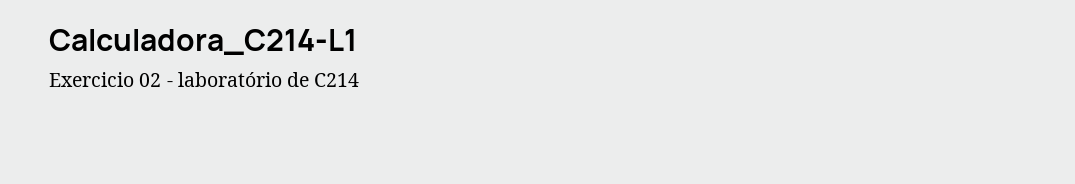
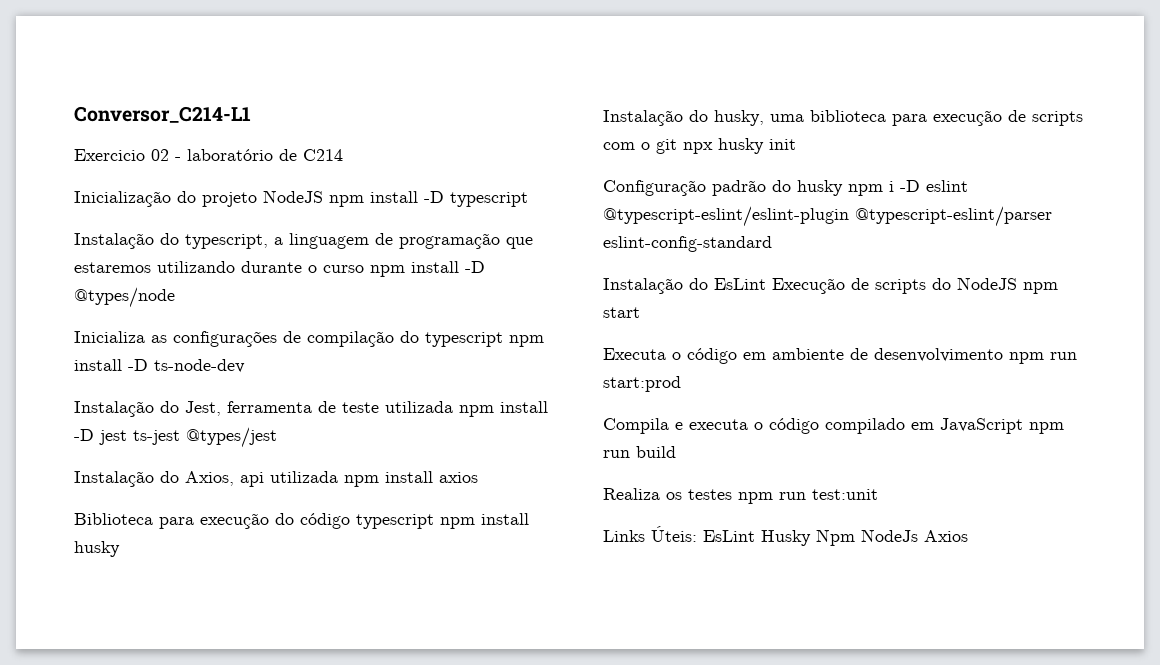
- Calculadora_C214-L1
+ Conversor_C214-L1
+ Inicialização do projeto NodeJS npm install -D typescript
+ Instalação do typescript, a linguagem de programação que estaremos utilizando durante o curso npm install -D @types/node
+ Inicializa as configurações de compilação do typescript npm install -D ts-node-dev
+ Instalação do Jest, ferramenta de teste utilizada npm install -D jest ts-jest @types/jest
+ Instalação do Axios, api utilizada npm install axios
+ Biblioteca para execução do código typescript npm install husky
+ Instalação do husky, uma biblioteca para execução de scripts com o git npx husky init
+ Configuração padrão do husky npm i -D eslint @typescript-eslint/eslint-plugin @typescript-eslint/parser eslint-config-standard
+ Instalação do EsLint Execução de scripts do NodeJS npm start
+ Executa o código em ambiente de desenvolvimento npm run start:prod
+ Compila e executa o código compilado em JavaScript npm run build
+ Realiza os testes npm run test:unit
+ Links Úteis: EsLint Husky Npm NodeJs Axios

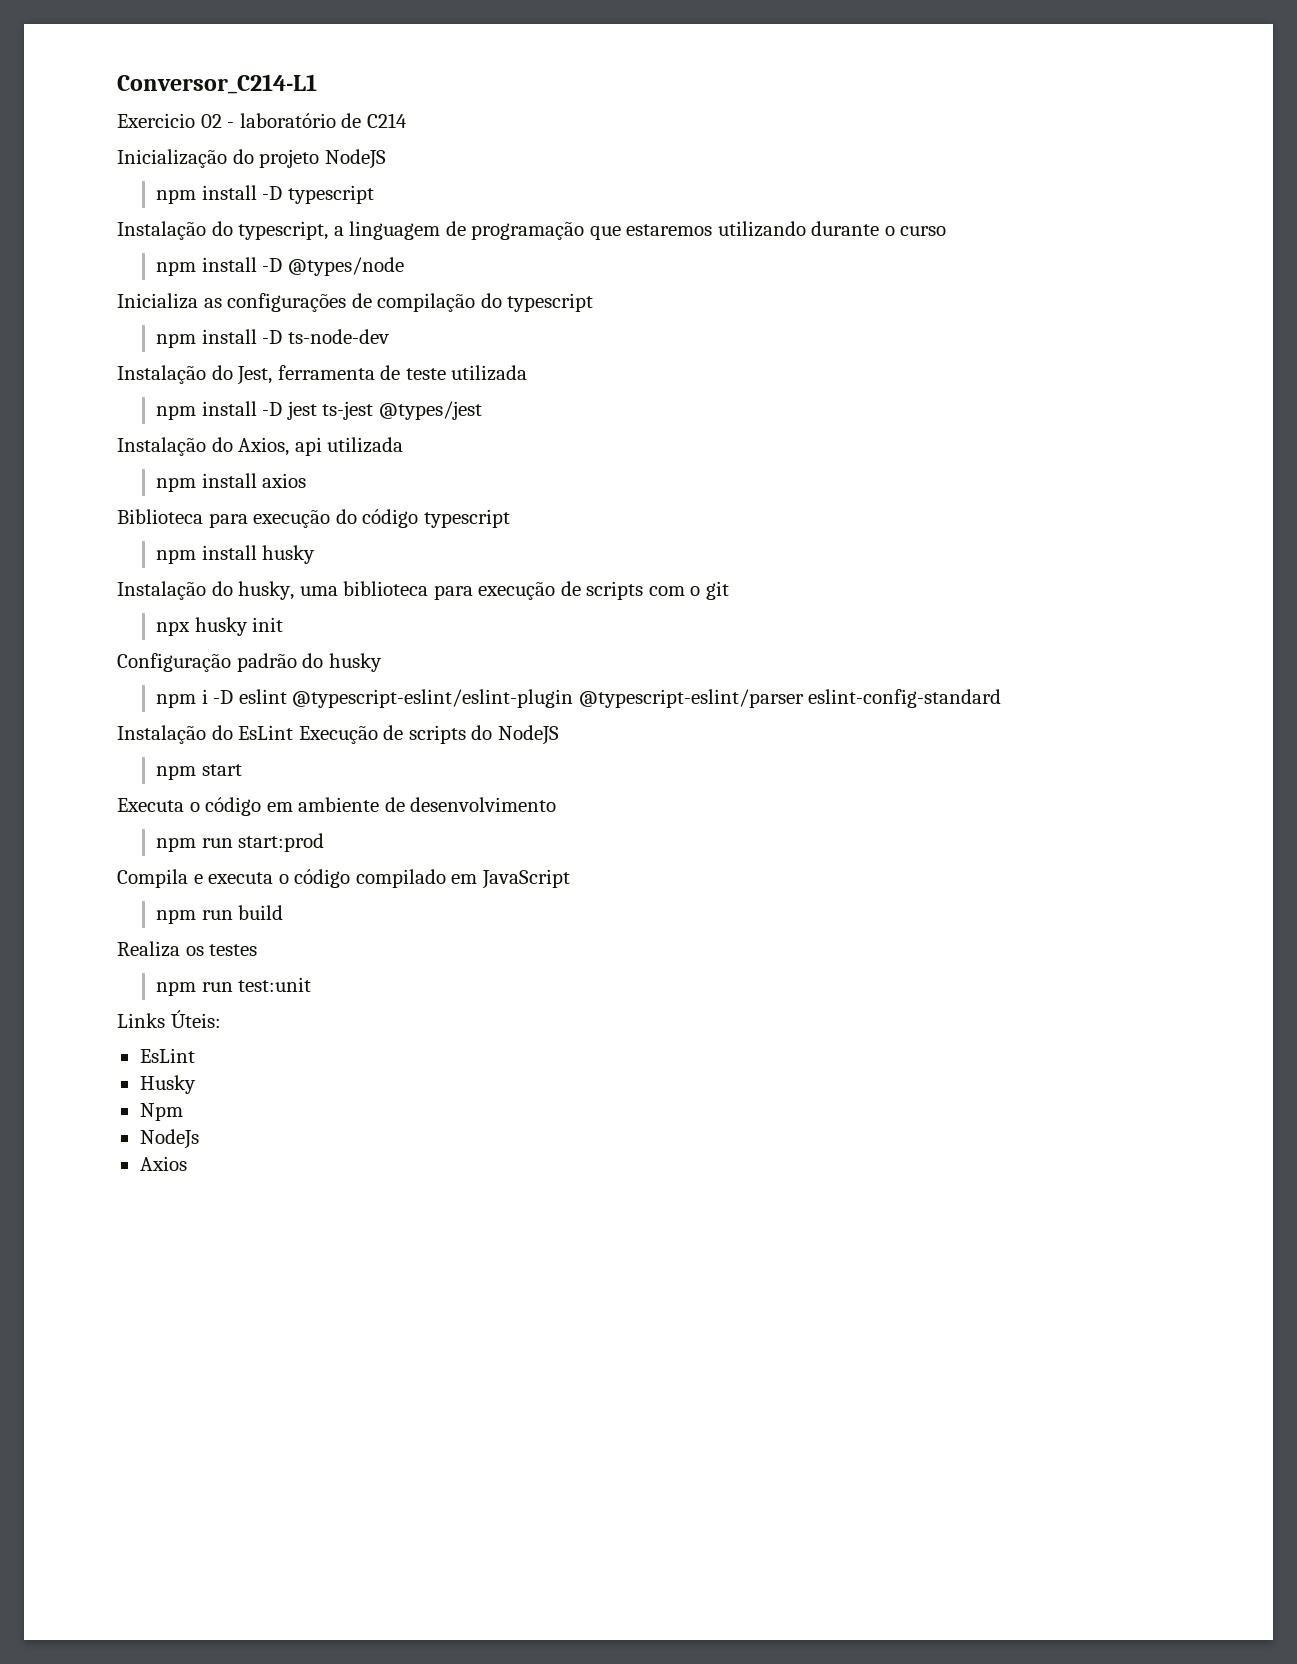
- Inicialização do projeto NodeJS npm install -D typescript
+ Inicialização do projeto NodeJS
+ npm install -D typescript
- Instalação do typescript, a linguagem de programação que estaremos utilizando durante o curso npm install -D @types/node
+ Instalação do typescript, a linguagem de programação que estaremos utilizando durante o curso
+ npm install -D @types/node
- Inicializa as configurações de compilação do typescript npm install -D ts-node-dev
+ Inicializa as configurações de compilação do typescript
+ npm install -D ts-node-dev
- Instalação do Jest, ferramenta de teste utilizada npm install -D jest ts-jest @types/jest
+ Instalação do Jest, ferramenta de teste utilizada
+ npm install -D jest ts-jest @types/jest
- Instalação do Axios, api utilizada npm install axios
+ Instalação do Axios, api utilizada
+ npm install axios
- Biblioteca para execução do código typescript npm install husky
+ Biblioteca para execução do código typescript
+ npm install husky
- Instalação do husky, uma biblioteca para execução de scripts com o git npx husky init
+ Instalação do husky, uma biblioteca para execução de scripts com o git
+ npx husky init
- Configuração padrão do husky npm i -D eslint @typescript-eslint/eslint-plugin @typescript-eslint/parser eslint-config-standard
+ Configuração padrão do husky
+ npm i -D eslint @typescript-eslint/eslint-plugin @typescript-eslint/parser eslint-config-standard
- Instalação do EsLint Execução de scripts do NodeJS npm start
+ Instalação do EsLint Execução de scripts do NodeJS
+ npm start
- Executa o código em ambiente de desenvolvimento npm run start:prod
+ Executa o código em ambiente de desenvolvimento
+ npm run start:prod
- Compila e executa o código compilado em JavaScript npm run build
+ Compila e executa o código compilado em JavaScript
+ npm run build
- Realiza os testes npm run test:unit
+ Realiza os testes
+ npm run test:unit
- Links Úteis: EsLint Husky Npm NodeJs Axios
+ Links Úteis:
+ EsLint
+ Husky
+ Npm
+ NodeJs
+ Axios

